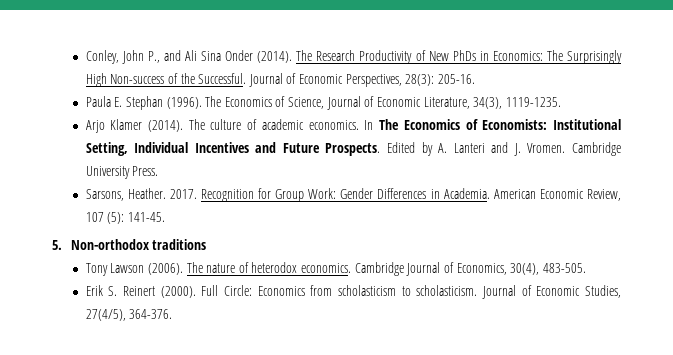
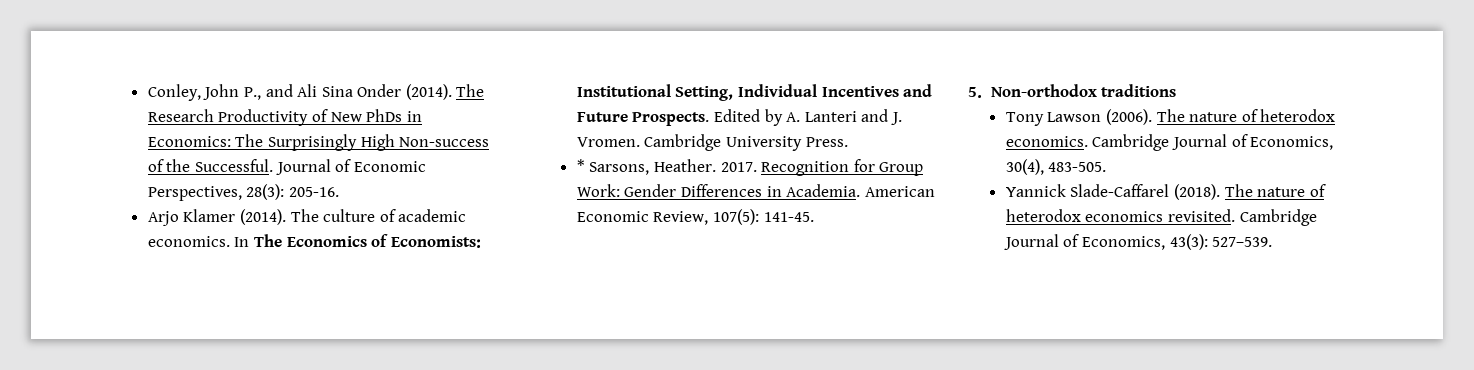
- Paula E. Stephan (1996). The Economics of Science, Journal of Economic Literature, 34(3), 1119-1235.
- Sarsons, Heather.
+ * Sarsons, Heather.
- American Economic Review, 107 (5): 141-45.
+ American Economic Review, 107(5): 141-45.
- Erik S. Reinert (2000). Full Circle: Economics from scholasticism to scholasticism. Journal of Economic Studies, 27(4/5), 364-376.
+ Yannick Slade-Caffarel (2018). The nature of heterodox economics revisited. Cambridge Journal of Economics, 43(3): 527–539.

